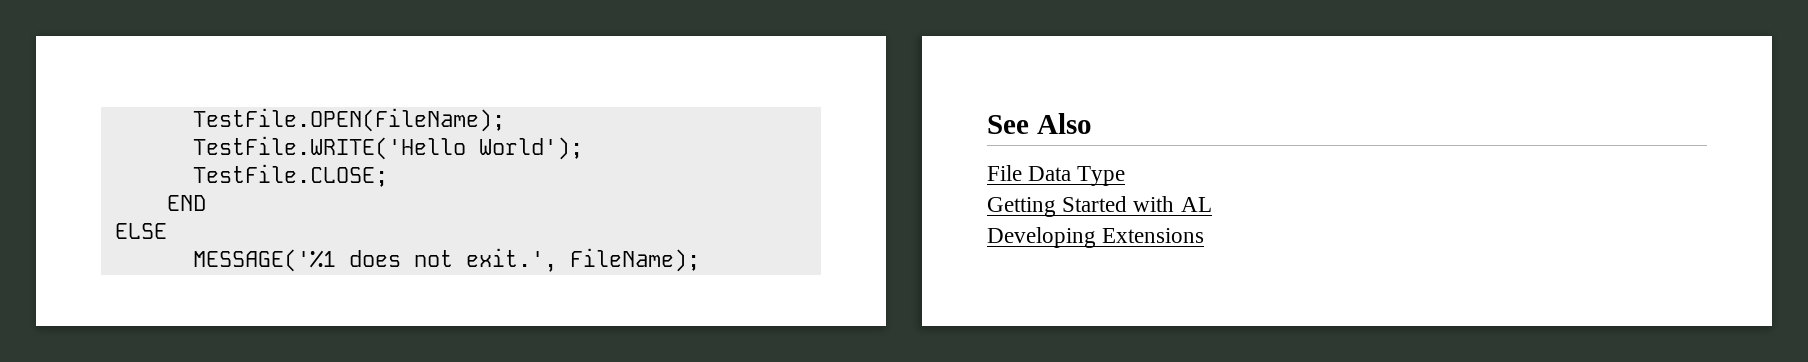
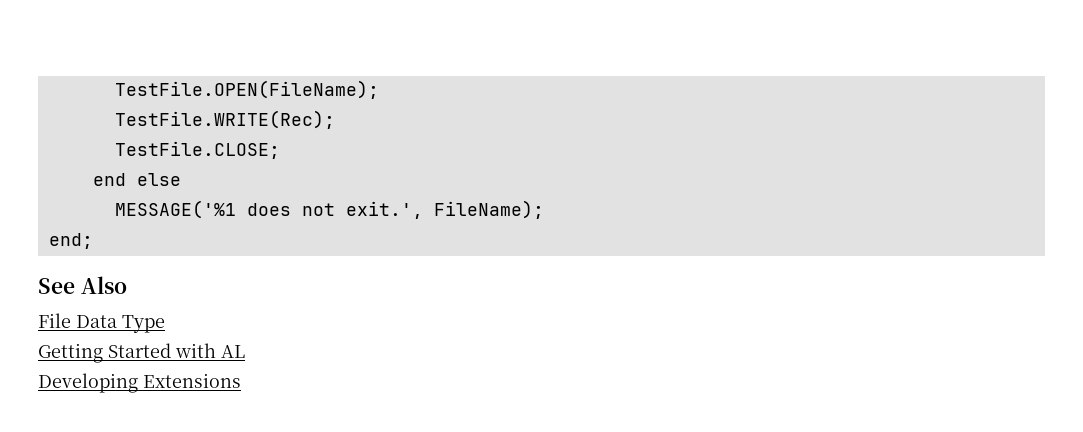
- TestFile.WRITE('Hello World');
+ TestFile.WRITE(Rec);
- END
- ELSE
+ end else
+ end;

